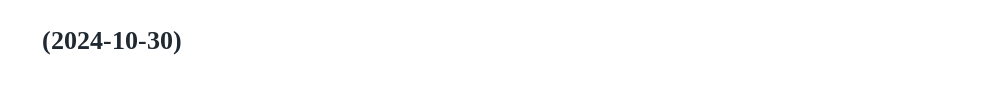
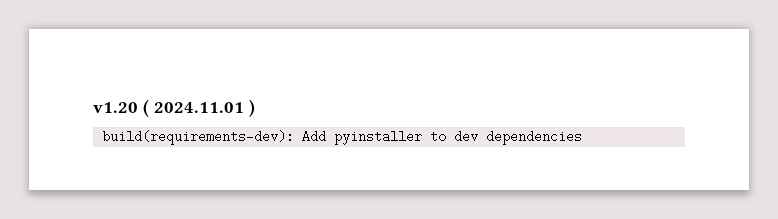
- (2024-10-30)
+ v1.20 ( 2024.11.01 )
+ build(requirements-dev): Add pyinstaller to dev dependencies

